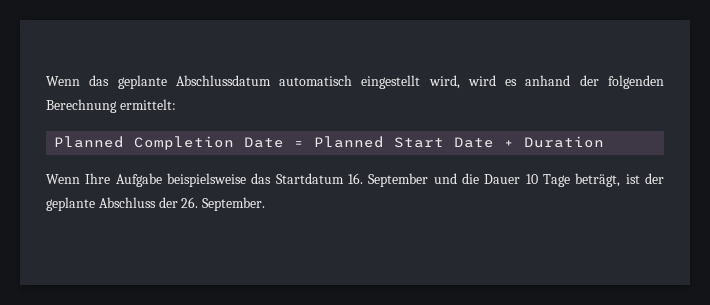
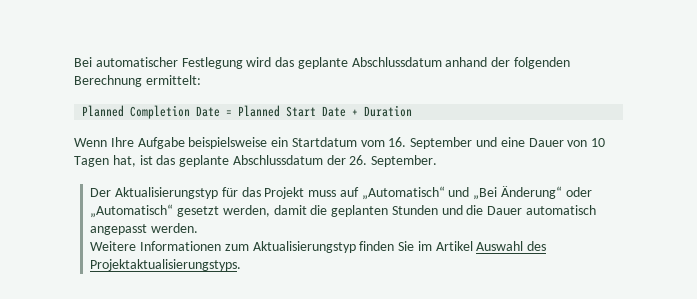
- Wenn das geplante Abschlussdatum automatisch eingestellt wird, wird es anhand der folgenden Berechnung ermittelt:
+ Bei automatischer Festlegung wird das geplante Abschlussdatum anhand der folgenden Berechnung ermittelt:
- Wenn Ihre Aufgabe beispielsweise das Startdatum 16. September und die Dauer 10 Tage beträgt, ist der geplante Abschluss der 26. September.
+ Wenn Ihre Aufgabe beispielsweise ein Startdatum vom 16. September und eine Dauer von 10 Tagen hat, ist das geplante Abschlussdatum der 26. September.
+ Der Aktualisierungstyp für das Projekt muss auf „Automatisch“ und „Bei Änderung“ oder „Automatisch“ gesetzt werden, damit die geplanten Stunden und die Dauer automatisch angepasst werden.
+ Weitere Informationen zum Aktualisierungstyp finden Sie im Artikel Auswahl des Projektaktualisierungstyps.

